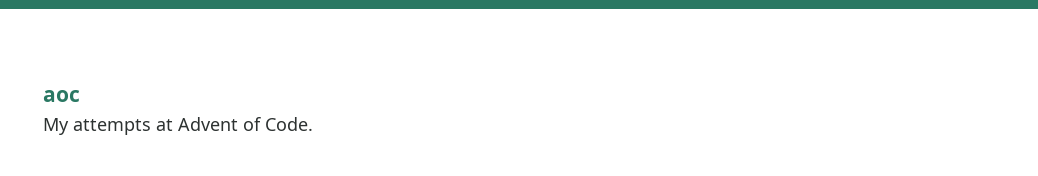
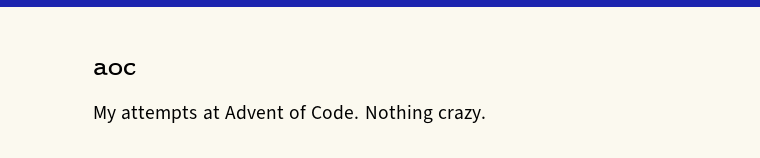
+ Nothing crazy.

